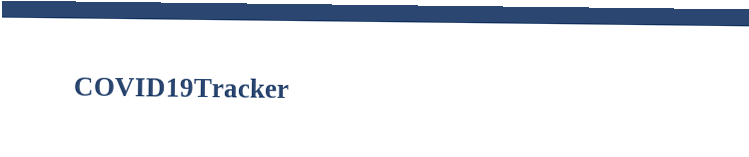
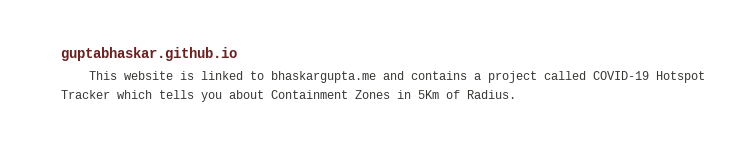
- COVID19Tracker
+ guptabhaskar.github.io
+ This website is linked to bhaskargupta.me and contains a project called COVID-19 Hotspot Tracker which tells you about Containment Zones in 5Km of Radius.

